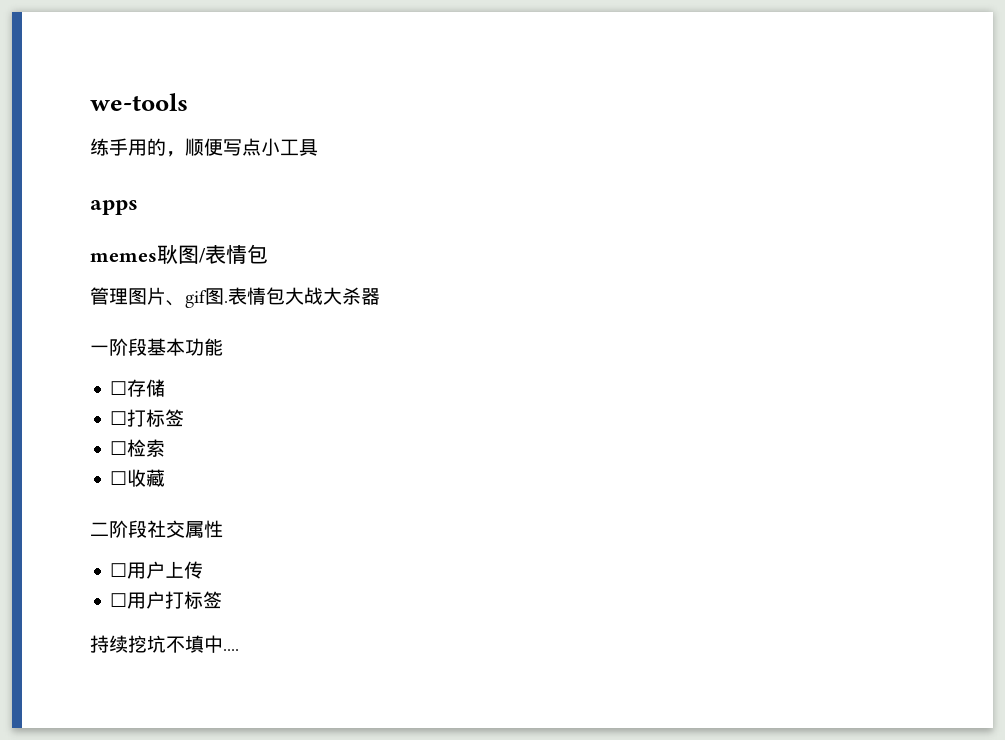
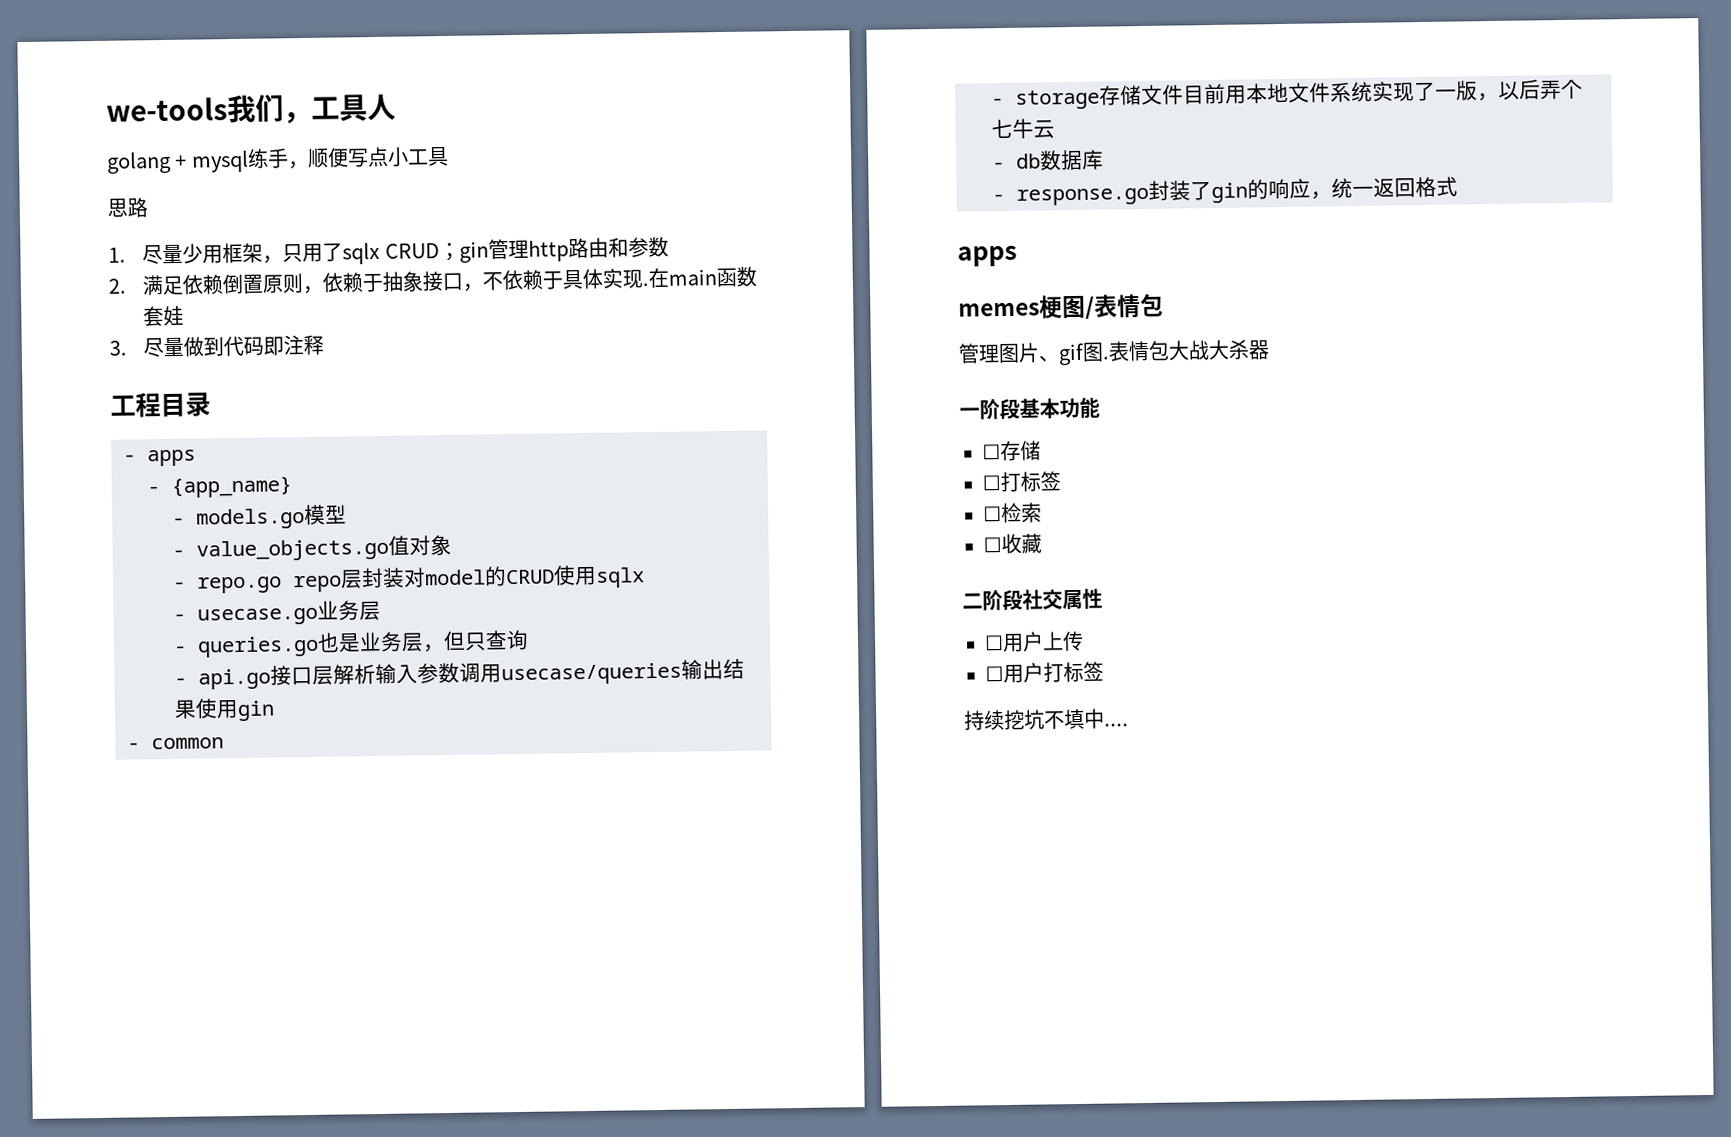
- we-tools
- 练手用的，顺便写点小工具
+ we-tools我们，工具人
+ golang + mysql练手，顺便写点小工具
+ 思路
+ 1.尽量少用框架，只用了sqlx CRUD；gin管理http路由和参数
+ 2.满足依赖倒置原则，依赖于抽象接口，不依赖于具体实现.在main函数套娃
+ 3.尽量做到代码即注释
+ 工程目录
+ - apps
+ - {app_name}
+ - models.go模型
+ - value_objects.go值对象
+ - repo.go repo层封装对model的CRUD使用sqlx
+ - usecase.go业务层
+ - queries.go也是业务层，但只查询
+ - api.go接口层解析输入参数调用usecase/queries输出结果使用gin
+ - common
+ - storage存储文件目前用本地文件系统实现了一版，以后弄个七牛云
+ - db数据库
+ - response.go封装了gin的响应，统一返回格式
- memes耿图/表情包
+ memes梗图/表情包

